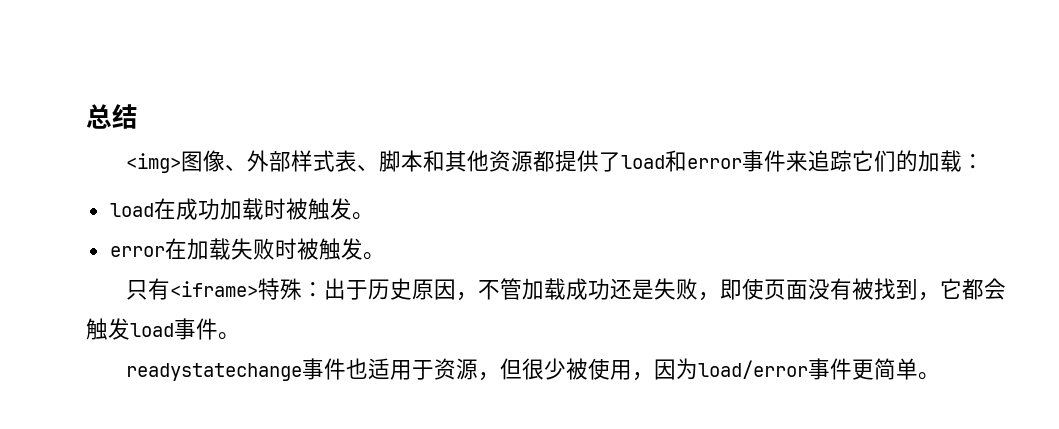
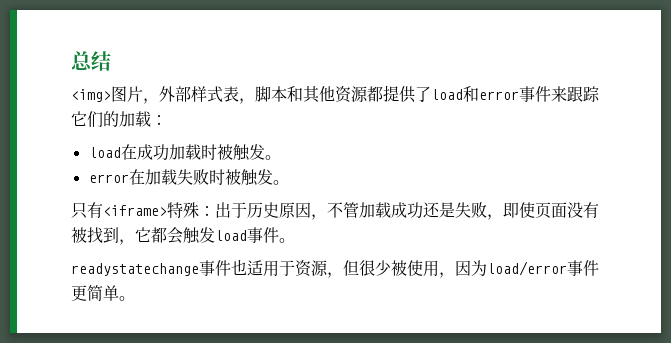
- <img>图像、外部样式表、脚本和其他资源都提供了load和error事件来追踪它们的加载：
+ <img>图片，外部样式表，脚本和其他资源都提供了load和error事件来跟踪它们的加载：

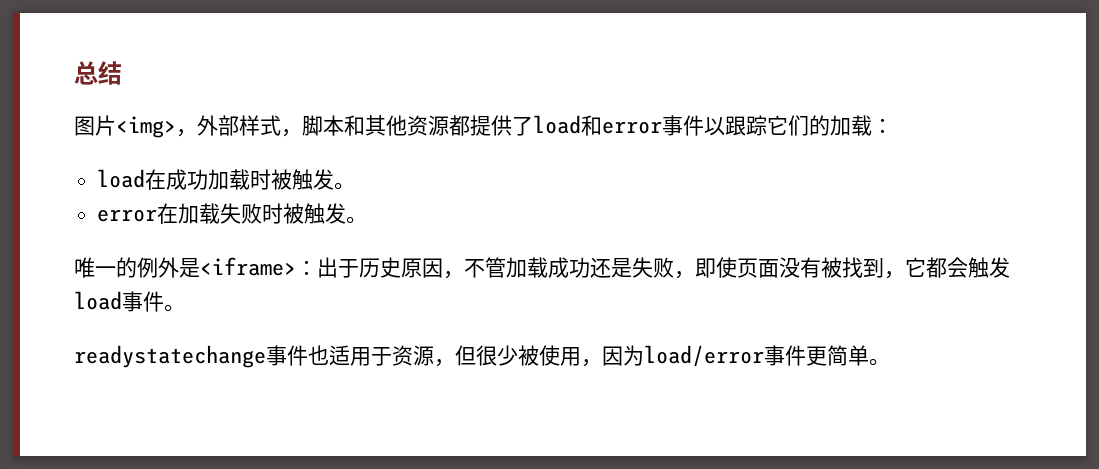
- <img>图片，外部样式表，脚本和其他资源都提供了load和error事件来跟踪它们的加载：
+ 图片<img>，外部样式，脚本和其他资源都提供了load和error事件以跟踪它们的加载：
- 只有<iframe>特殊：出于历史原因，不管加载成功还是失败，即使页面没有被找到，它都会触发load事件。
+ 唯一的例外是<iframe>：出于历史原因，不管加载成功还是失败，即使页面没有被找到，它都会触发load事件。

